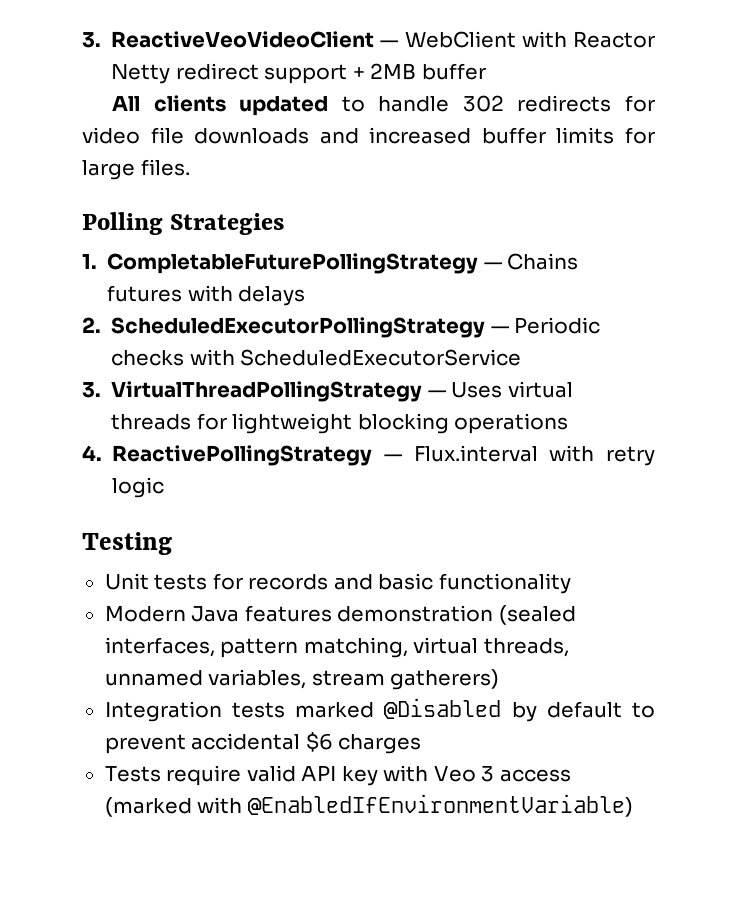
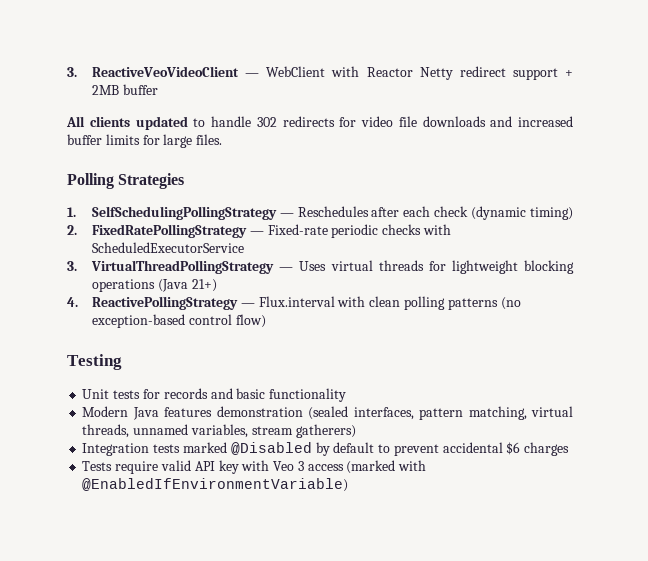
- 1. CompletableFuturePollingStrategy — Chains futures with delays
- 2. ScheduledExecutorPollingStrategy — Periodic checks with ScheduledExecutorService
+ 1. SelfSchedulingPollingStrategy — Reschedules after each check (dynamic timing)
+ 2. FixedRatePollingStrategy — Fixed-rate periodic checks with ScheduledExecutorService
- 3. VirtualThreadPollingStrategy — Uses virtual threads for lightweight blocking operations
+ 3. VirtualThreadPollingStrategy — Uses virtual threads for lightweight blocking operations (Java 21+)
- 4. ReactivePollingStrategy — Flux.interval with retry logic
+ 4. ReactivePollingStrategy — Flux.interval with clean polling patterns (no exception-based control flow)

